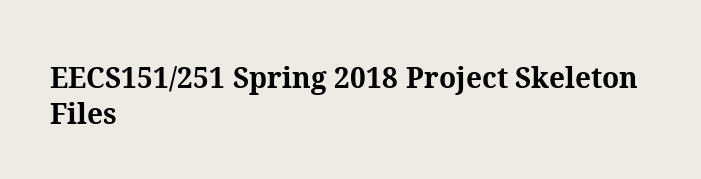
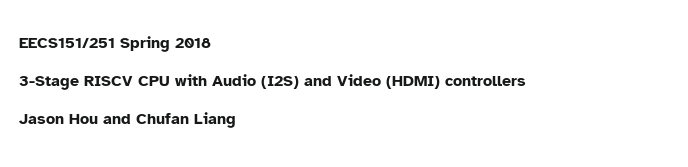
- EECS151/251 Spring 2018 Project Skeleton Files
+ EECS151/251 Spring 2018
+ 3-Stage RISCV CPU with Audio (I2S) and Video (HDMI) controllers
+ Jason Hou and Chufan Liang

